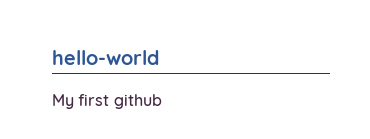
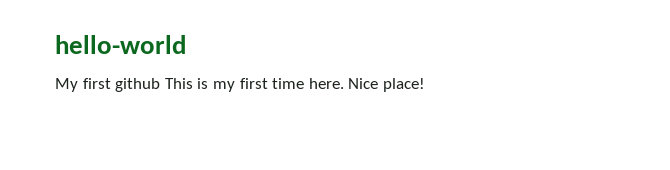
- My first github
+ My first github This is my first time here. Nice place!

